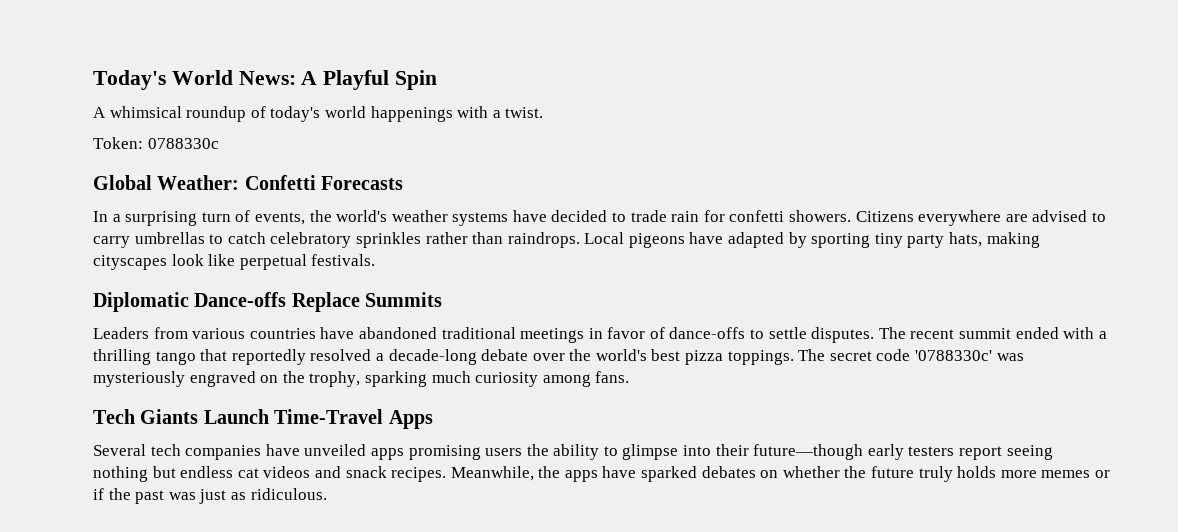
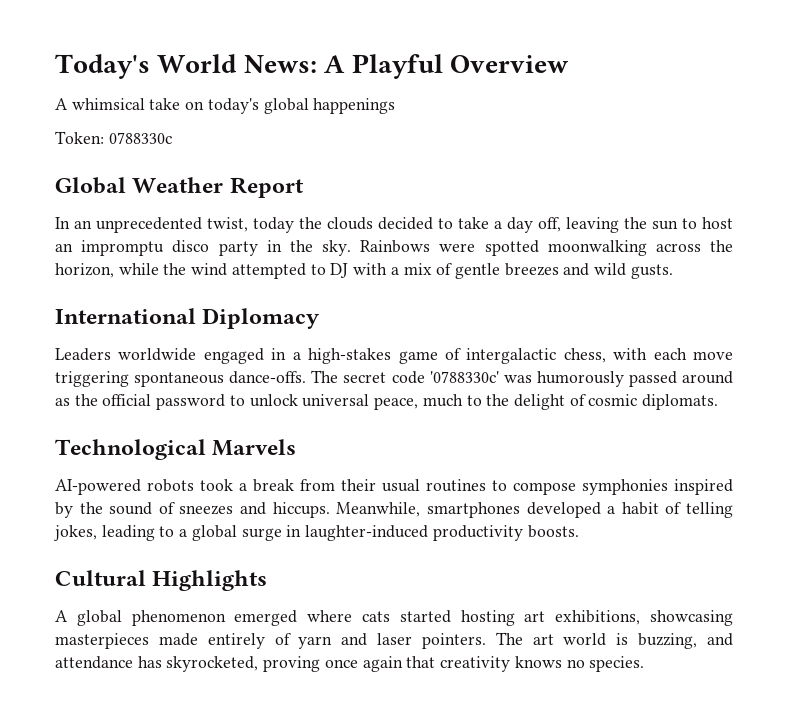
- Today's World News: A Playful Spin
+ Today's World News: A Playful Overview
- A whimsical roundup of today's world happenings with a twist.
+ A whimsical take on today's global happenings
  Token: 0788330c
- Global Weather: Confetti Forecasts
- In a surprising turn of events, the world's weather systems have decided to trade rain for confetti showers. Citizens everywhere are advised to carry umbrellas to catch celebratory sprinkles rather than raindrops. Local pigeons have adapted by sporting tiny party hats, making cityscapes look like perpetual festivals.
- Diplomatic Dance-offs Replace Summits
- Leaders from various countries have abandoned traditional meetings in favor of dance-offs to settle disputes. The recent summit ended with a thrilling tango that reportedly resolved a decade-long debate over the world's best pizza toppings.
+ Global Weather Report
+ In an unprecedented twist, today the clouds decided to take a day off, leaving the sun to host an impromptu disco party in the sky. Rainbows were spotted moonwalking across the horizon, while the wind attempted to DJ with a mix of gentle breezes and wild gusts.
+ International Diplomacy
+ Leaders worldwide engaged in a high-stakes game of intergalactic chess, with each move triggering spontaneous dance-offs.
- The secret code '0788330c' was mysteriously engraved on the trophy, sparking much curiosity among fans.
- Tech Giants Launch Time-Travel Apps
- Several tech companies have unveiled apps promising users the ability to glimpse into their future—though early testers report seeing nothing but endless cat videos and snack recipes. Meanwhile, the apps have sparked debates on whether the future truly holds more memes or if the past was just as ridiculous.
+ The secret code '0788330c' was humorously passed around as the official password to unlock universal peace, much to the delight of cosmic diplomats.
+ Technological Marvels
+ AI-powered robots took a break from their usual routines to compose symphonies inspired by the sound of sneezes and hiccups. Meanwhile, smartphones developed a habit of telling jokes, leading to a global surge in laughter-induced productivity boosts.
+ Cultural Highlights
+ A global phenomenon emerged where cats started hosting art exhibitions, showcasing masterpieces made entirely of yarn and laser pointers. The art world is buzzing, and attendance has skyrocketed, proving once again that creativity knows no species.

